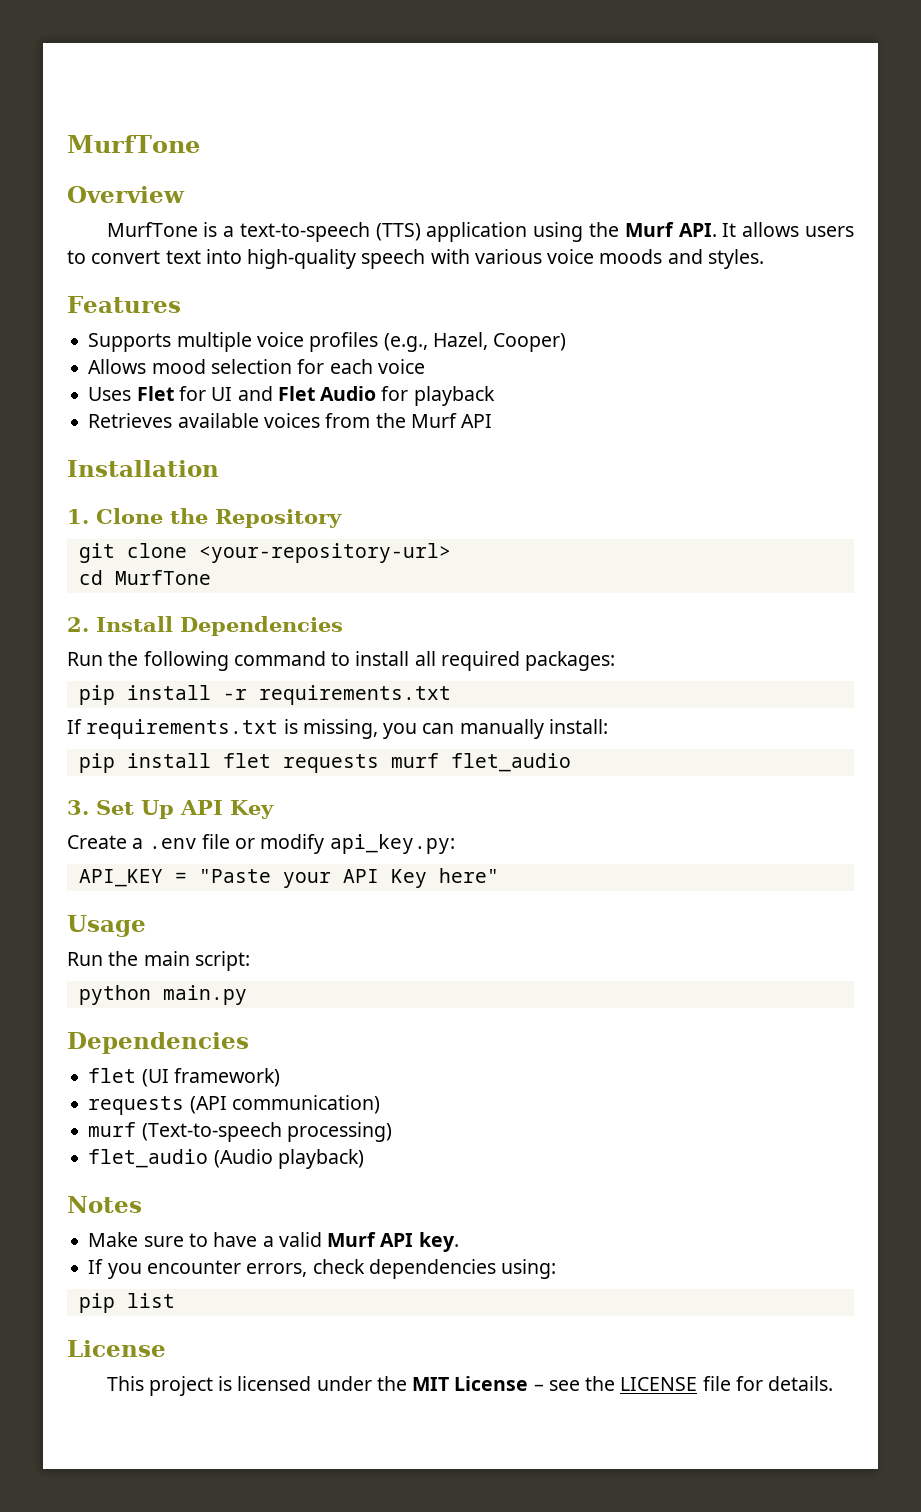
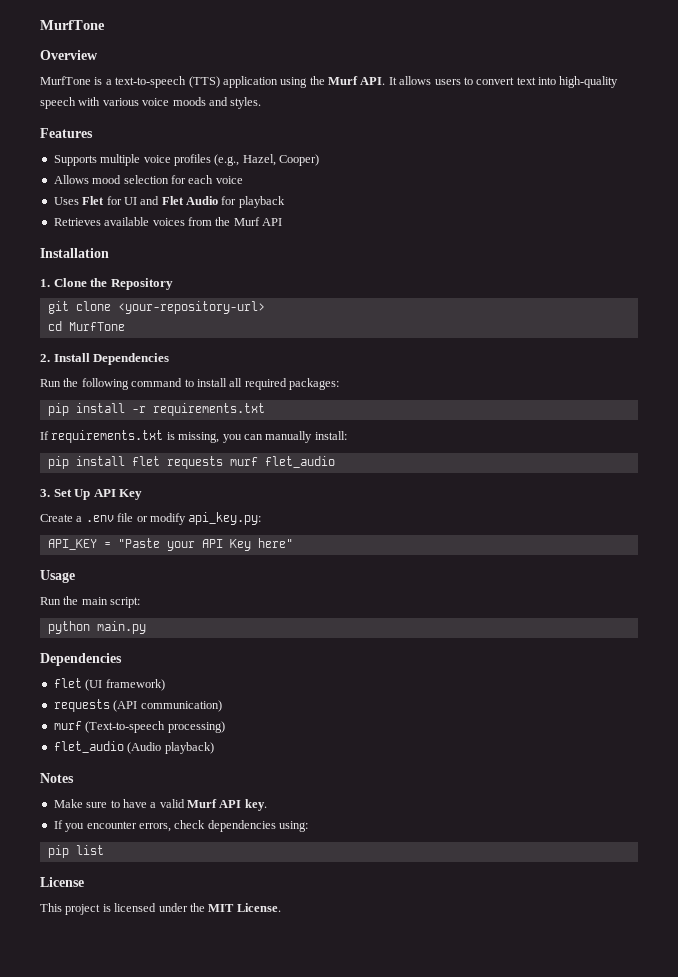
- This project is licensed under the MIT License – see the LICENSE file for details.
+ This project is licensed under the MIT License.

